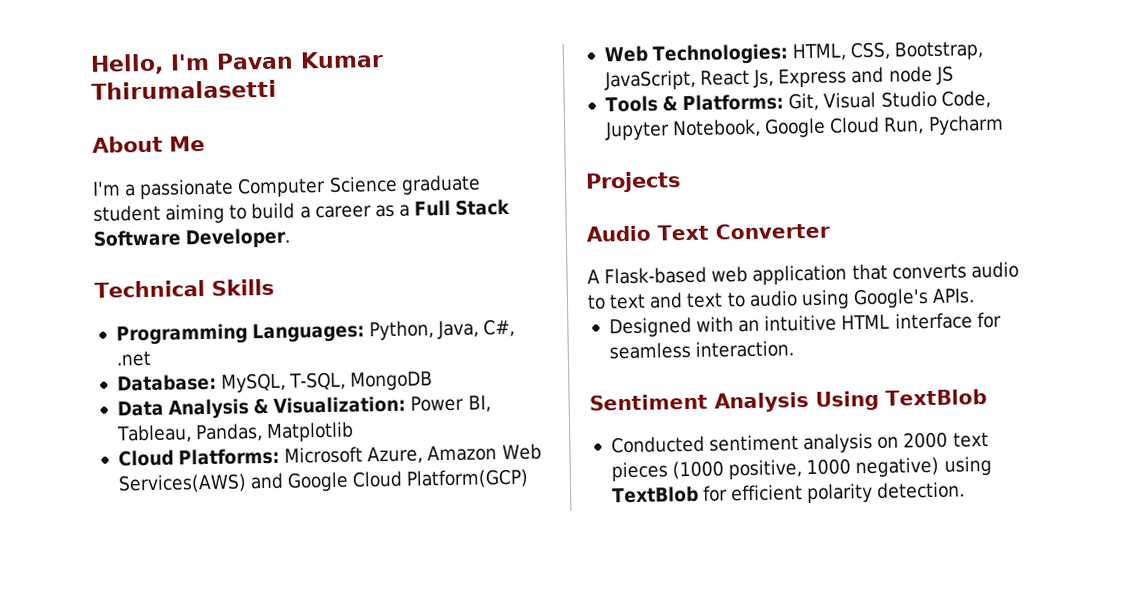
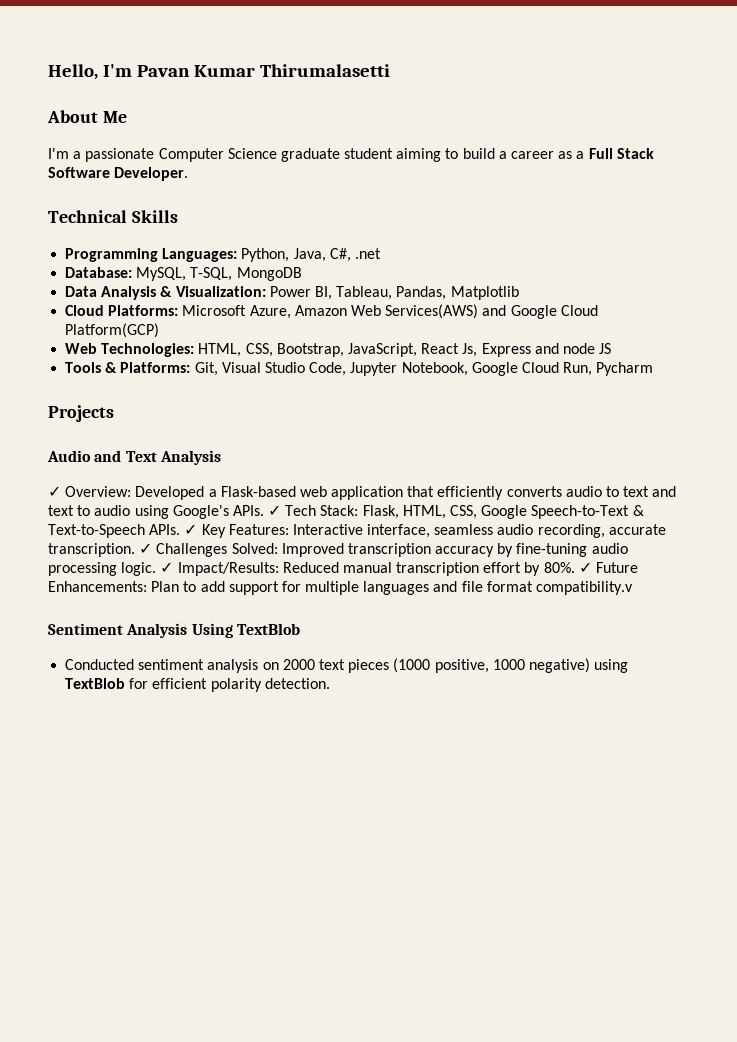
- Audio Text Converter
- A Flask-based web application that converts audio to text and text to audio using Google's APIs.
- Designed with an intuitive HTML interface for seamless interaction.
+ Audio and Text Analysis
+ ✓ Overview: Developed a Flask-based web application that efficiently converts audio to text and text to audio using Google's APIs. ✓ Tech Stack: Flask, HTML, CSS, Google Speech-to-Text & Text-to-Speech APIs. ✓ Key Features: Interactive interface, seamless audio recording, accurate transcription. ✓ Challenges Solved: Improved transcription accuracy by fine-tuning audio processing logic. ✓ Impact/Results: Reduced manual transcription effort by 80%. ✓ Future Enhancements: Plan to add support for multiple languages and file format compatibility.v

